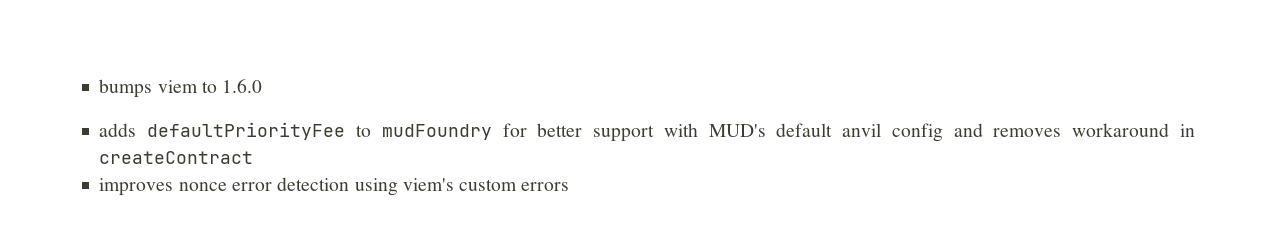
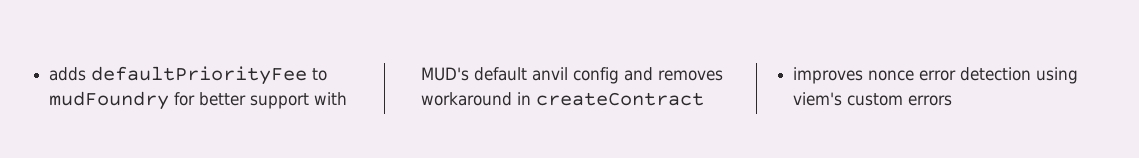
- bumps viem to 1.6.0

